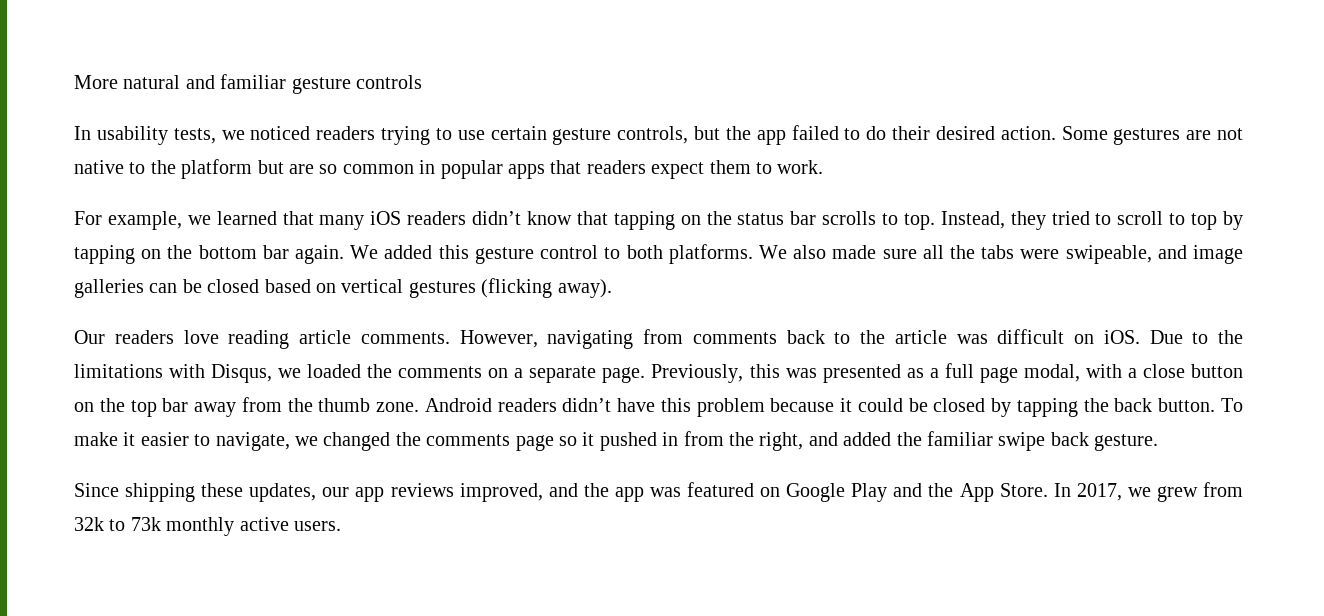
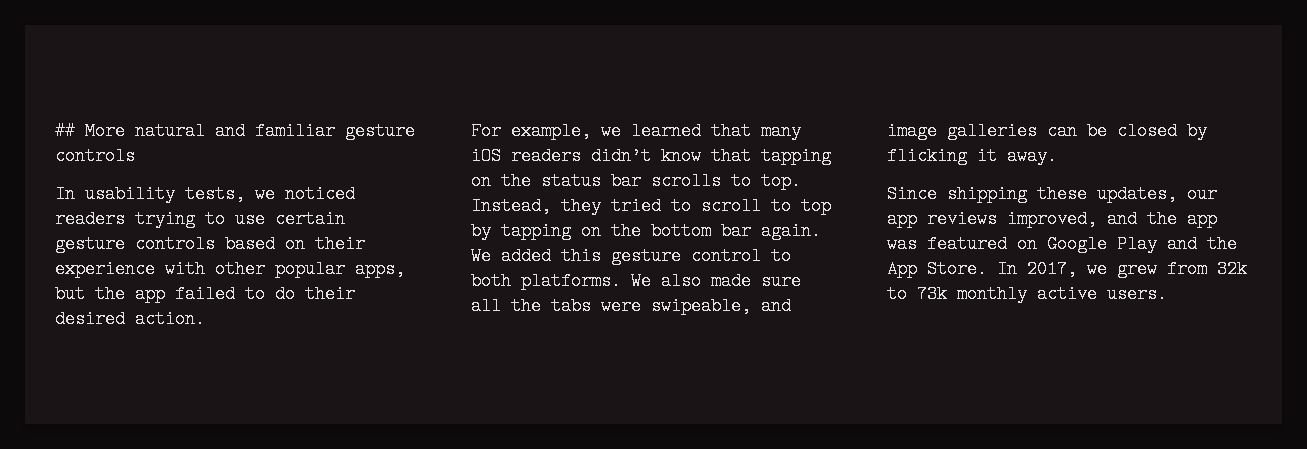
- More natural and familiar gesture controls
+ ## More natural and familiar gesture controls
- In usability tests, we noticed readers trying to use certain gesture controls, but the app failed to do their desired action. Some gestures are not native to the platform but are so common in popular apps that readers expect them to work.
+ In usability tests, we noticed readers trying to use certain gesture controls based on their experience with other popular apps, but the app failed to do their desired action.
- We also made sure all the tabs were swipeable, and image galleries can be closed based on vertical gestures (flicking away).
- Our readers love reading article comments. However, navigating from comments back to the article was difficult on iOS. Due to the limitations with Disqus, we loaded the comments on a separate page. Previously, this was presented as a full page modal, with a close button on the top bar away from the thumb zone. Android readers didn’t have this problem because it could be closed by tapping the back button. To make it easier to navigate, we changed the comments page so it pushed in from the right, and added the familiar swipe back gesture.
+ We also made sure all the tabs were swipeable, and image galleries can be closed by flicking it away.

